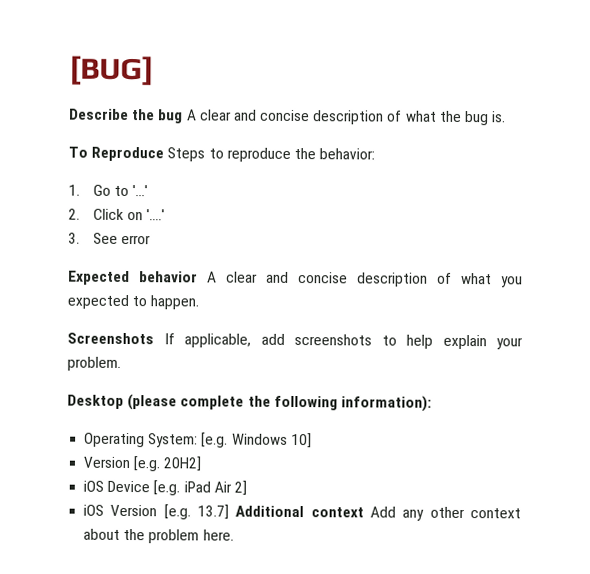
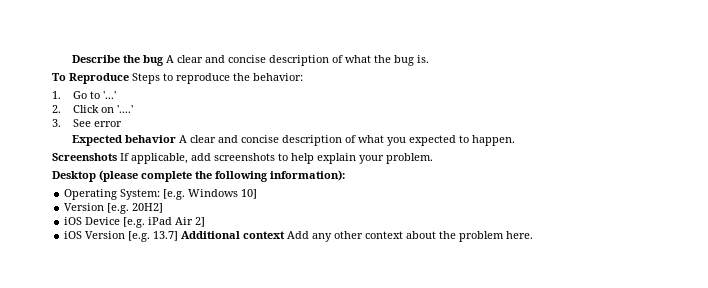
- [BUG]

